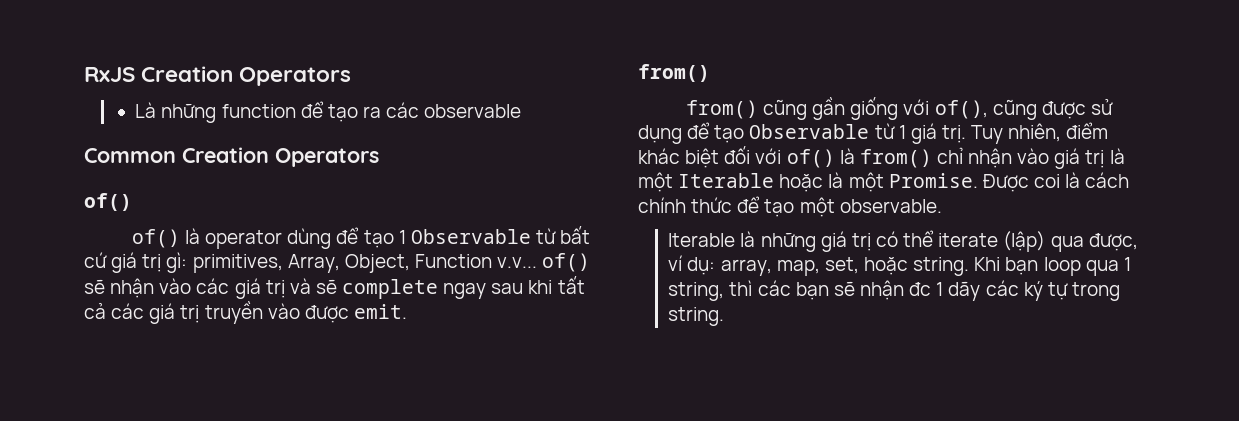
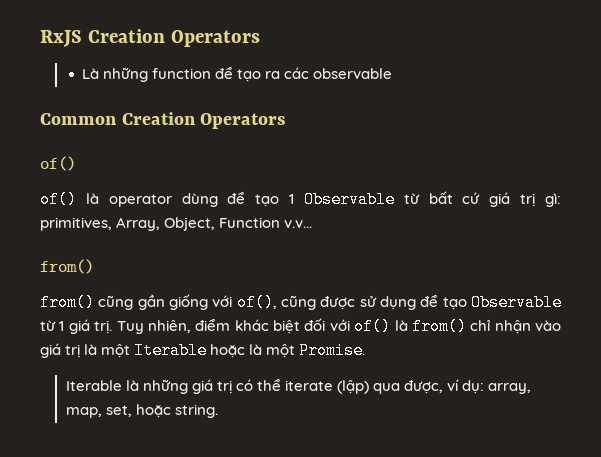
- of() là operator dùng để tạo 1 Observable từ bất cứ giá trị gì: primitives, Array, Object, Function v.v... of() sẽ nhận vào các giá trị và sẽ complete ngay sau khi tất cả các giá trị truyền vào được emit.
+ of() là operator dùng để tạo 1 Observable từ bất cứ giá trị gì: primitives, Array, Object, Function v.v...
- Được coi là cách chính thức để tạo một observable.
- Khi bạn loop qua 1 string, thì các bạn sẽ nhận đc 1 dãy các ký tự trong string.

